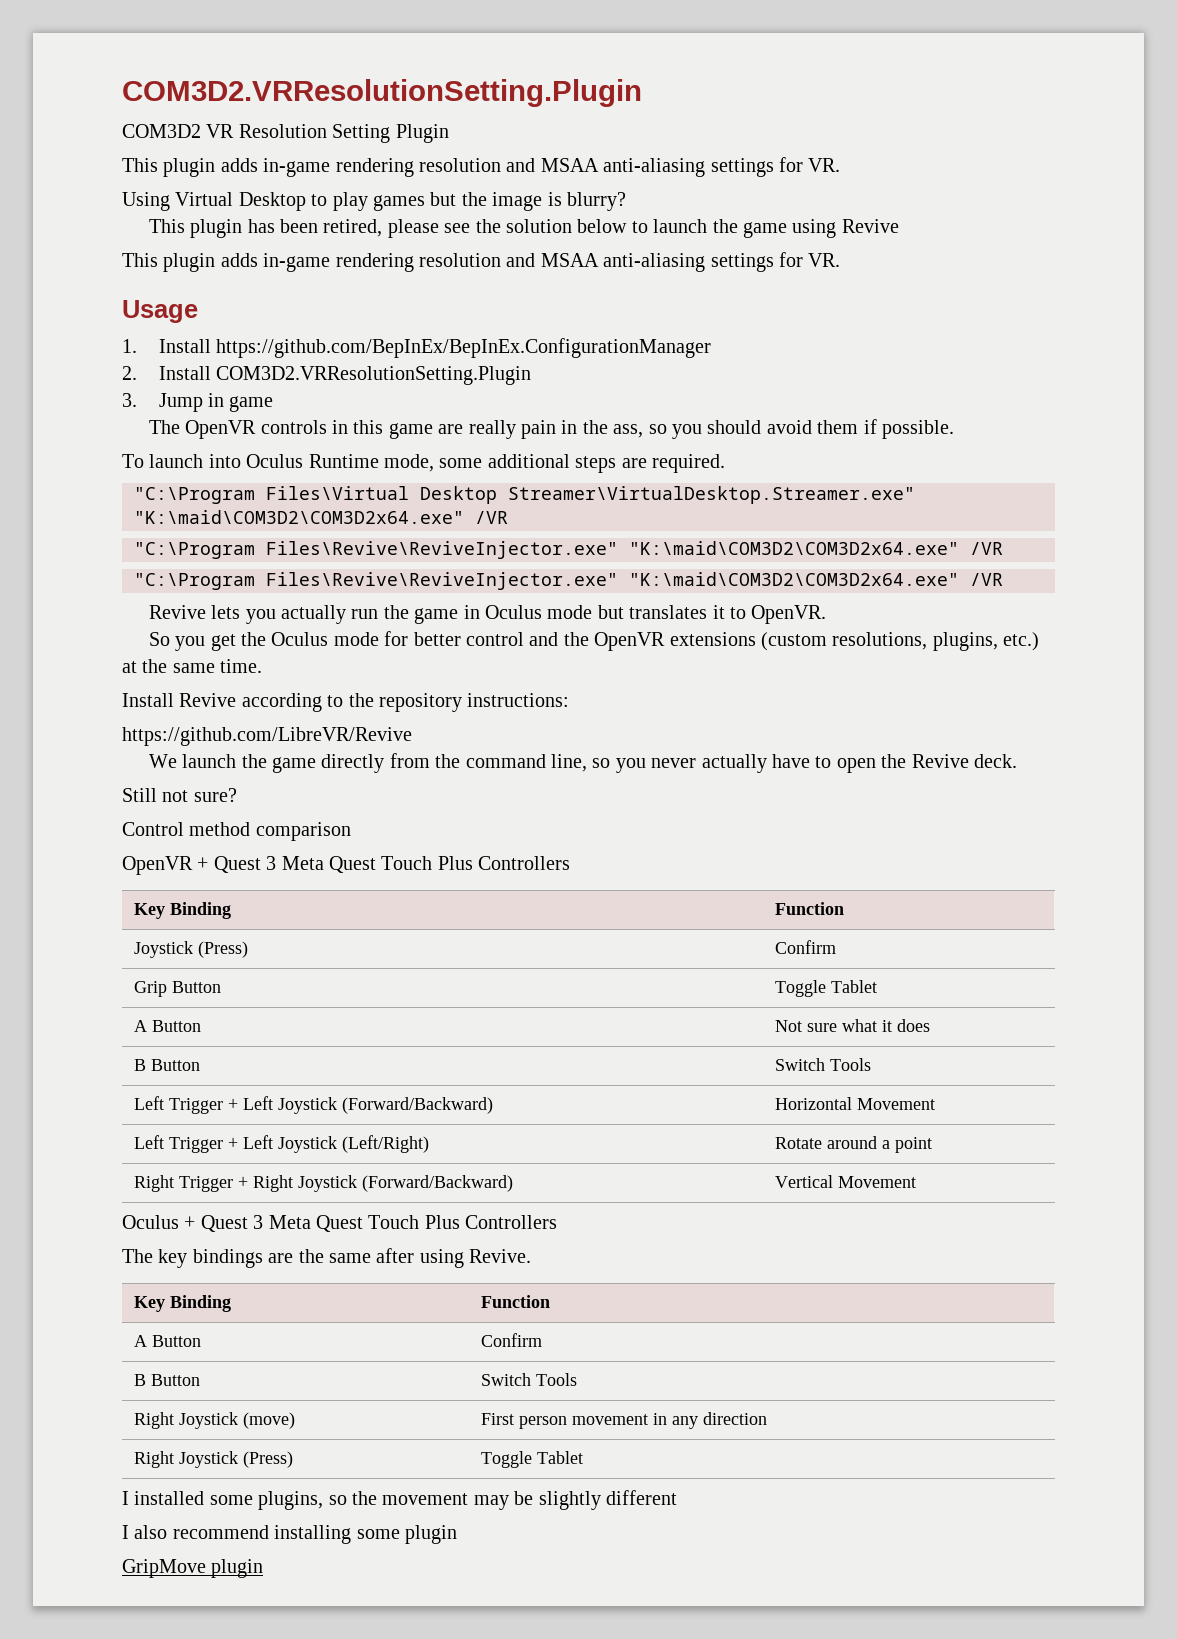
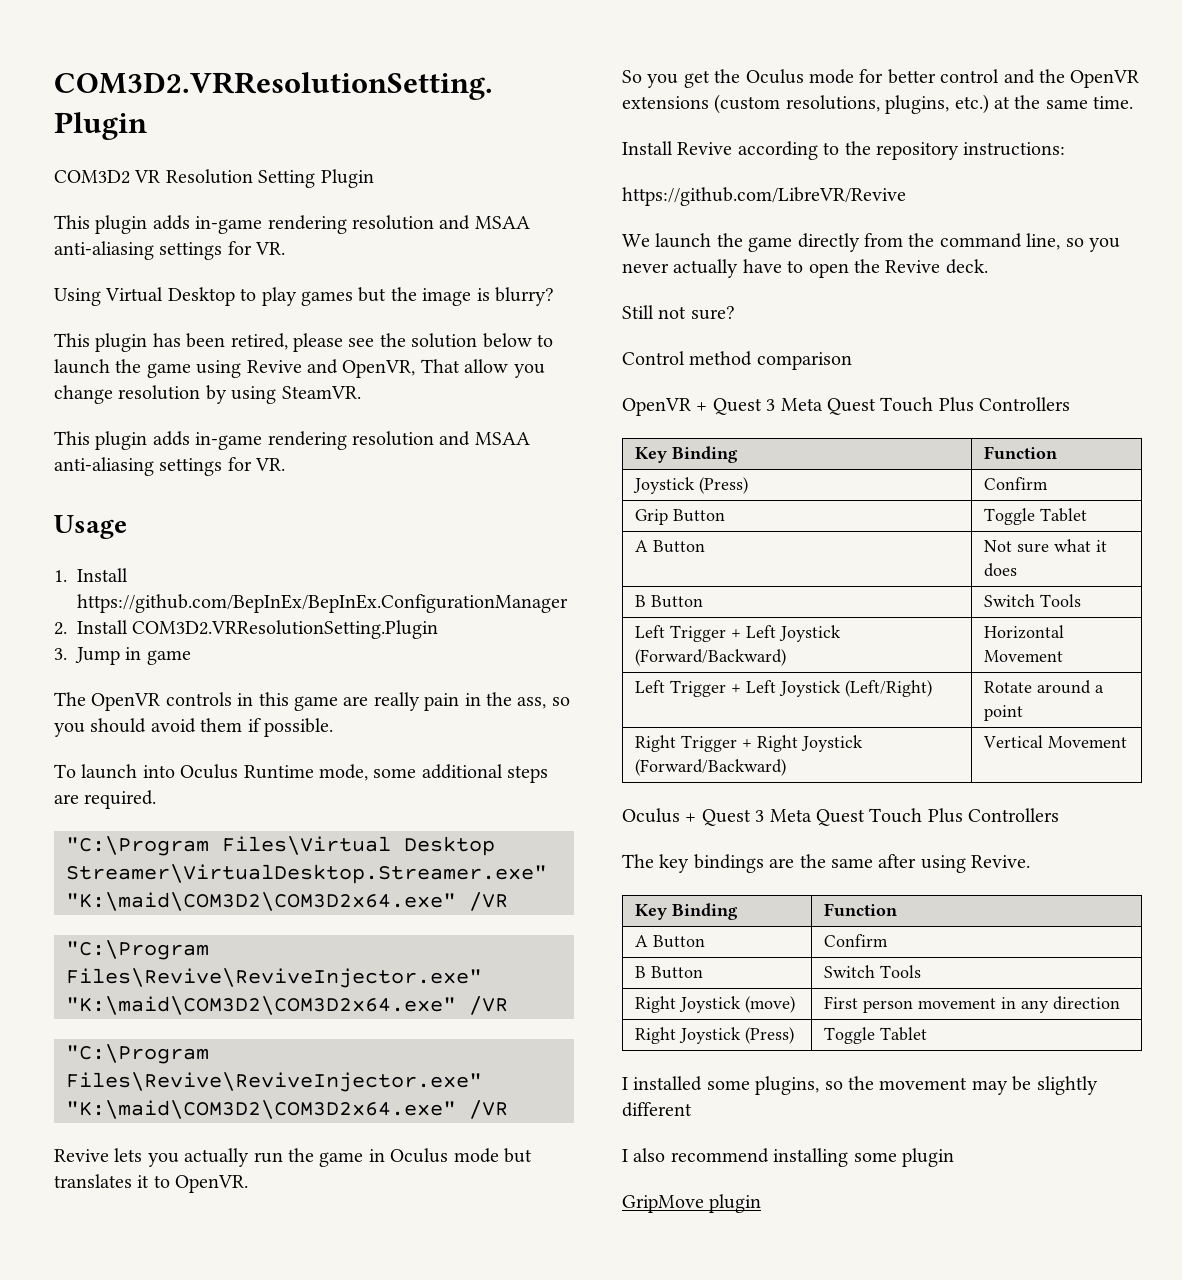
- This plugin has been retired, please see the solution below to launch the game using Revive
+ This plugin has been retired, please see the solution below to launch the game using Revive and OpenVR, That allow you change resolution by using SteamVR.

